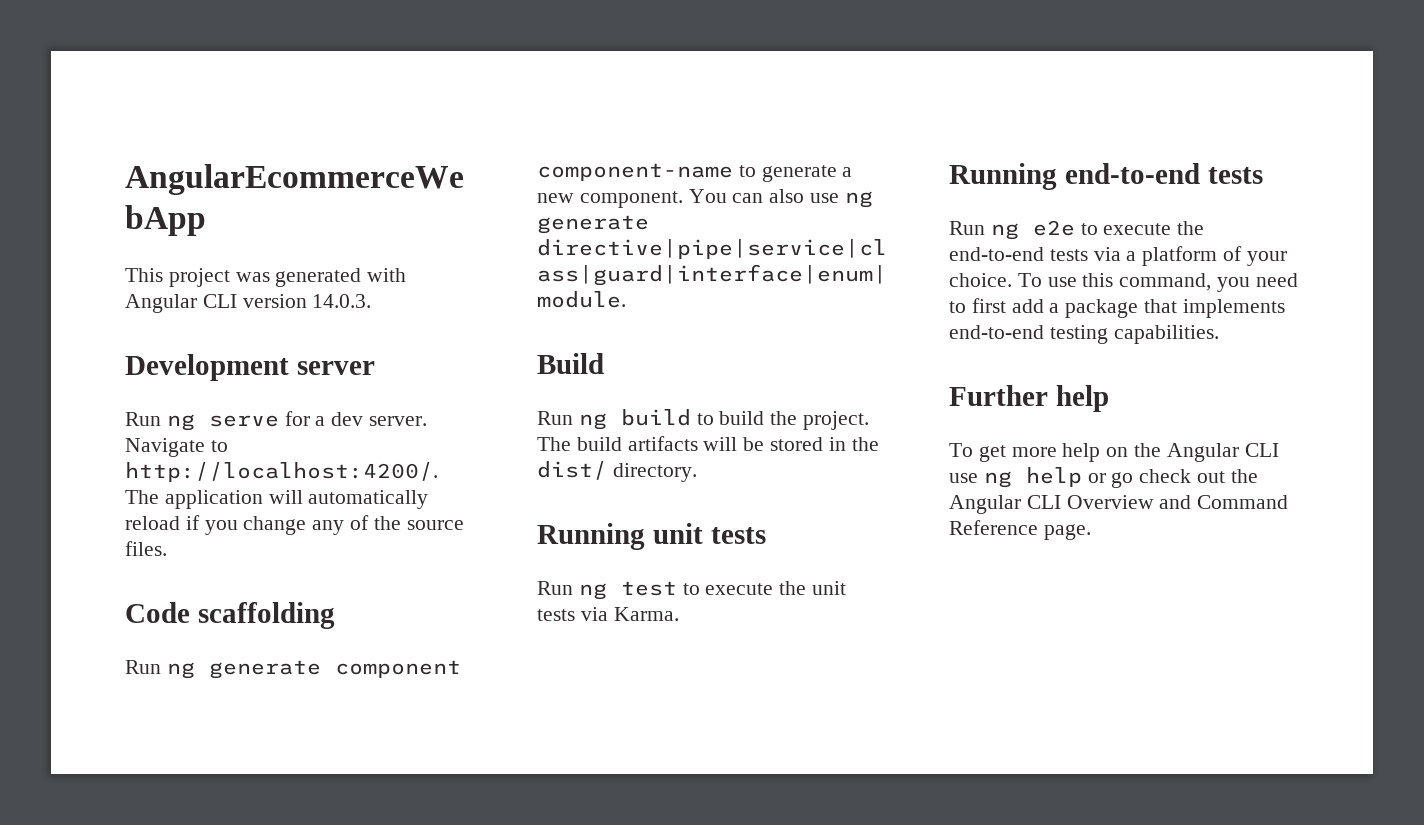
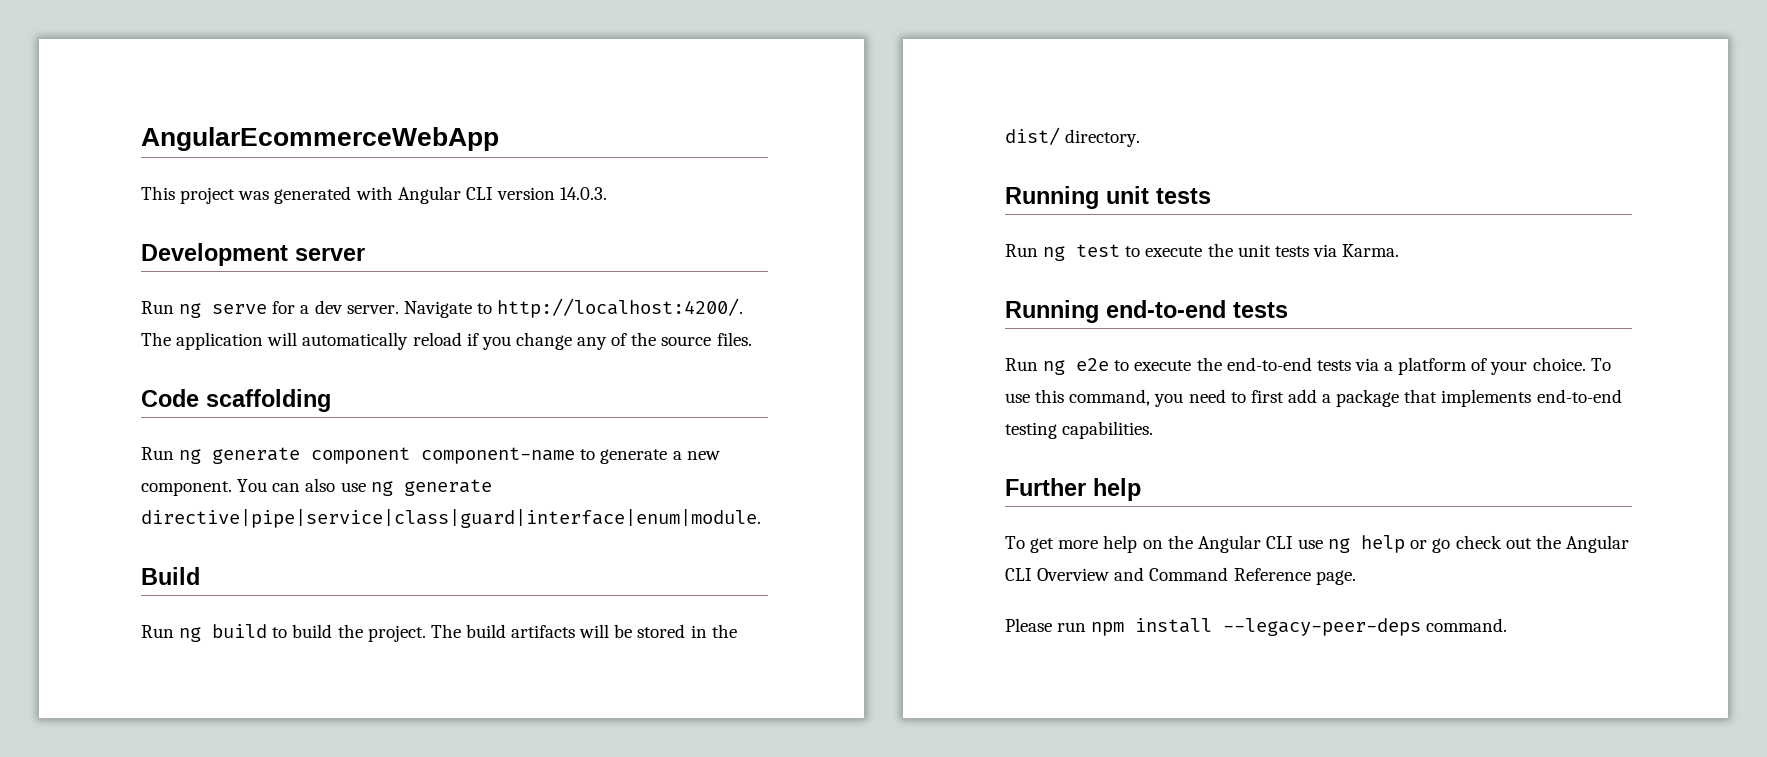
+ Please run npm install --legacy-peer-deps command.

